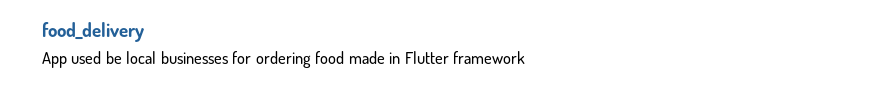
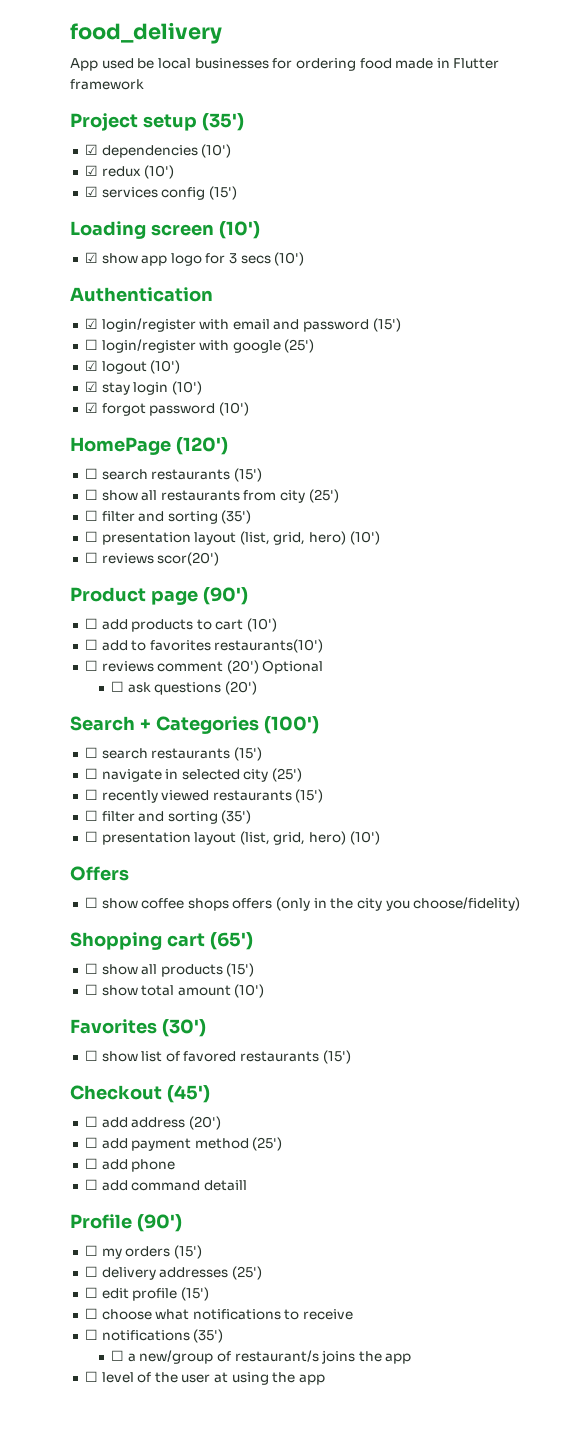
+ Project setup (35')
+ ☑ dependencies (10')
+ ☑ redux (10')
+ ☑ services config (15')
+ Loading screen (10')
+ ☑ show app logo for 3 secs (10')
+ Authentication
+ ☑ login/register with email and password (15')
+ ☐ login/register with google (25')
+ ☑ logout (10')
+ ☑ stay login (10')
+ ☑ forgot password (10')
+ HomePage (120')
+ ☐ search restaurants (15')
+ ☐ show all restaurants from city (25')
+ ☐ filter and sorting (35')
+ ☐ presentation layout (list, grid, hero) (10')
+ ☐ reviews scor(20')
+ Product page (90')
+ ☐ add products to cart (10')
+ ☐ add to favorites restaurants(10')
+ ☐ reviews comment (20') Optional
+ ☐ ask questions (20')
+ Search + Categories (100')
+ ☐ search restaurants (15')
+ ☐ navigate in selected city (25')
+ ☐ recently viewed restaurants (15')
+ ☐ filter and sorting (35')
+ ☐ presentation layout (list, grid, hero) (10')
+ Offers
+ ☐ show coffee shops offers (only in the city you choose/fidelity)
+ Shopping cart (65')
+ ☐ show all products (15')
+ ☐ show total amount (10')
+ Favorites (30')
+ ☐ show list of favored restaurants (15')
+ Checkout (45')
+ ☐ add address (20')
+ ☐ add payment method (25')
+ ☐ add phone
+ ☐ add command detaill
+ Profile (90')
+ ☐ my orders (15')
+ ☐ delivery addresses (25')
+ ☐ edit profile (15')
+ ☐ choose what notifications to receive
+ ☐ notifications (35')
+ ☐ a new/group of restaurant/s joins the app
+ ☐ level of the user at using the app

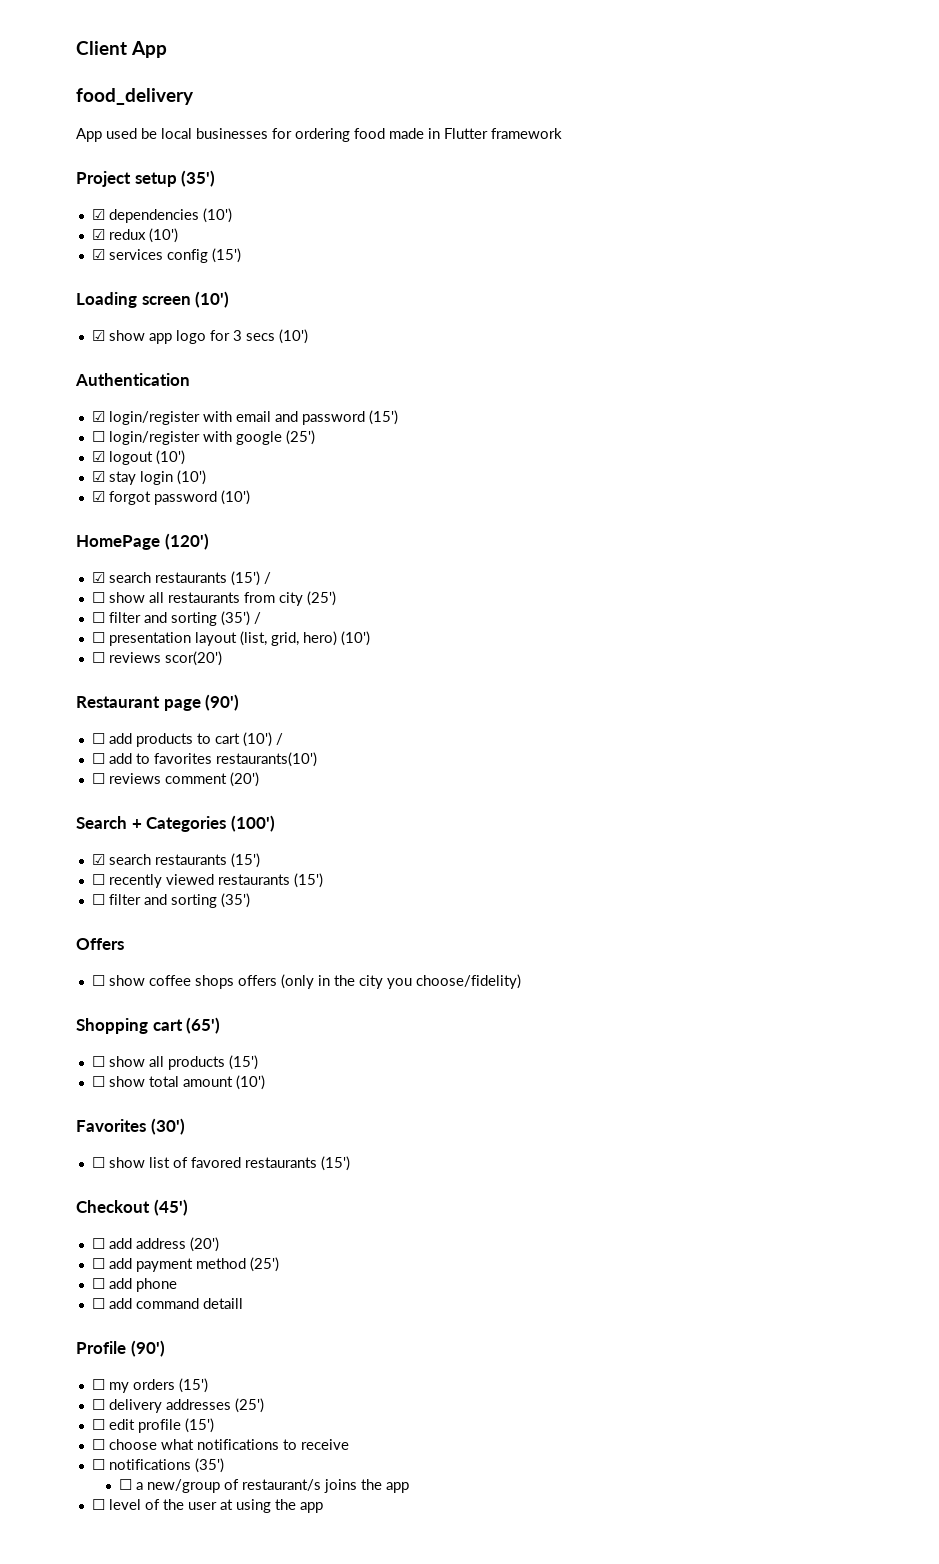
+ Client App
  HomePage (120')
- ☐ search restaurants (15')
+ ☑ search restaurants (15') /
  ☐ show all restaurants from city (25')
- ☐ filter and sorting (35')
+ ☐ filter and sorting (35') /
- Product page (90')
+ Restaurant page (90')
- ☐ add products to cart (10')
+ ☐ add products to cart (10') /
- ☐ reviews comment (20') Optional
- ☐ ask questions (20')
+ ☐ reviews comment (20')
  Search + Categories (100')
- ☐ search restaurants (15')
- ☐ navigate in selected city (25')
+ ☑ search restaurants (15')
  ☐ recently viewed restaurants (15')
  ☐ filter and sorting (35')
- ☐ presentation layout (list, grid, hero) (10')

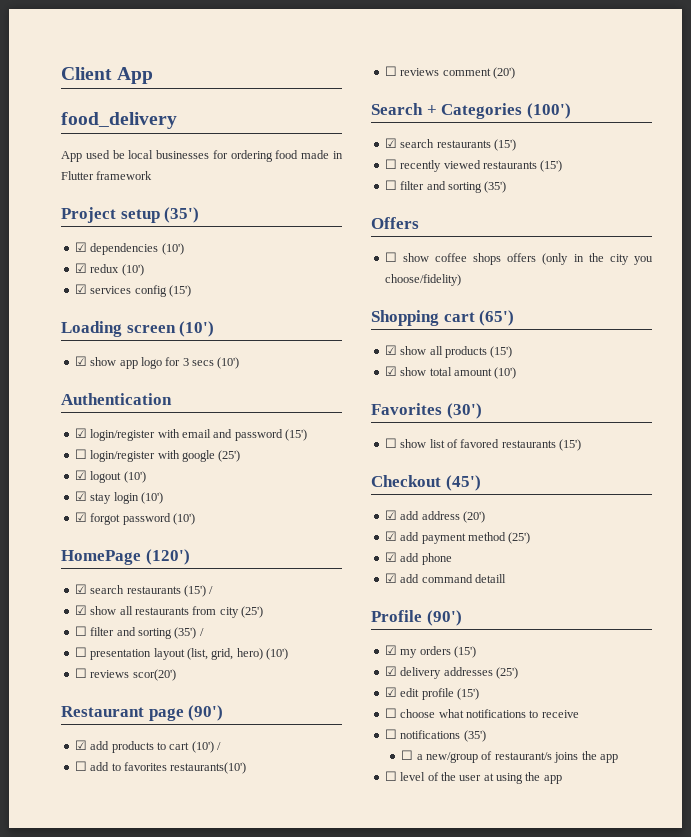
- ☐ show all restaurants from city (25')
+ ☑ show all restaurants from city (25')
- ☐ add products to cart (10') /
+ ☑ add products to cart (10') /
- ☐ show all products (15')
+ ☑ show all products (15')
- ☐ show total amount (10')
+ ☑ show total amount (10')
- ☐ add address (20')
+ ☑ add address (20')
- ☐ add payment method (25')
+ ☑ add payment method (25')
- ☐ add phone
+ ☑ add phone
- ☐ add command detaill
+ ☑ add command detaill
- ☐ my orders (15')
+ ☑ my orders (15')
- ☐ delivery addresses (25')
+ ☑ delivery addresses (25')
- ☐ edit profile (15')
+ ☑ edit profile (15')

